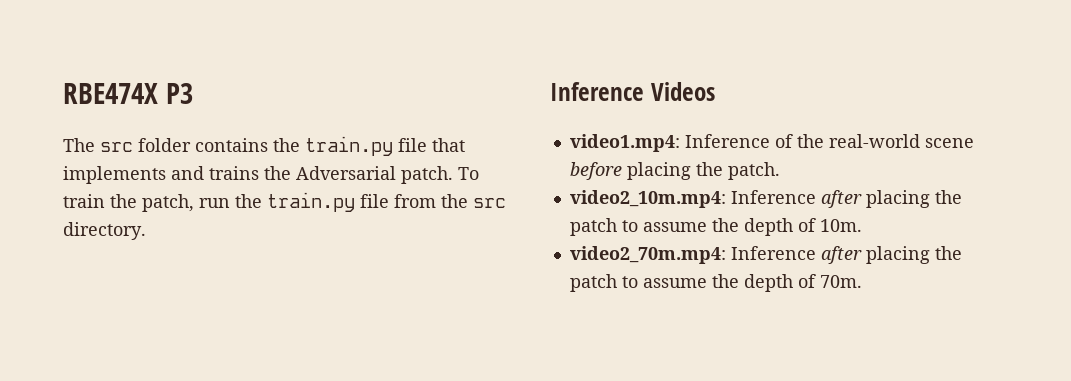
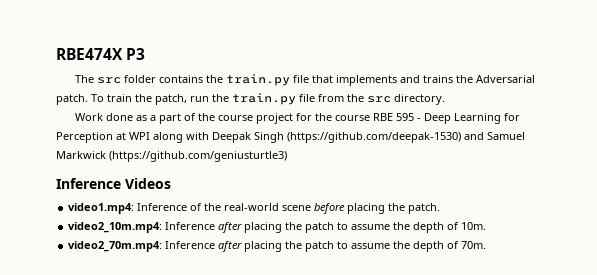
+ Work done as a part of the course project for the course RBE 595 - Deep Learning for Perception at WPI along with Deepak Singh (https://github.com/deepak-1530) and Samuel Markwick (https://github.com/geniusturtle3)

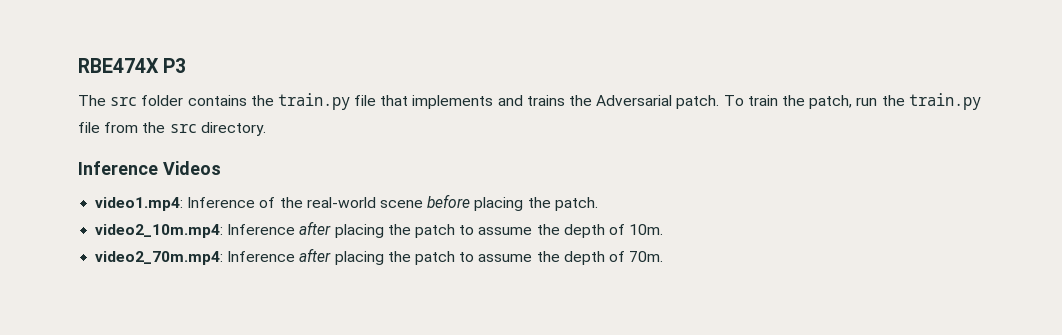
- Work done as a part of the course project for the course RBE 595 - Deep Learning for Perception at WPI along with Deepak Singh (https://github.com/deepak-1530) and Samuel Markwick (https://github.com/geniusturtle3)

